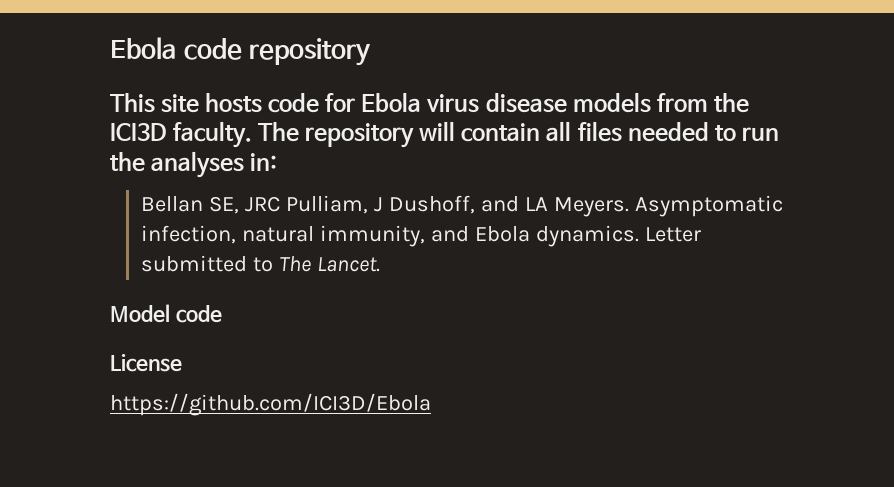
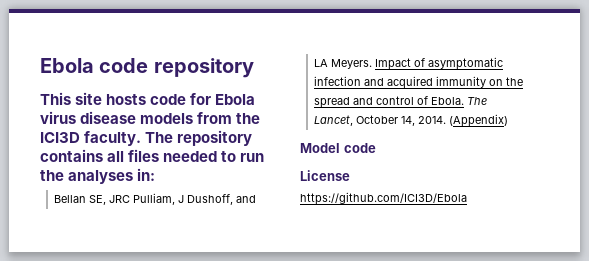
- The repository will contain all files needed to run the analyses in:
+ The repository contains all files needed to run the analyses in:
- Asymptomatic infection, natural immunity, and Ebola dynamics. Letter submitted to The Lancet.
+ Impact of asymptomatic infection and acquired immunity on the spread and control of Ebola. The Lancet, October 14, 2014. (Appendix)

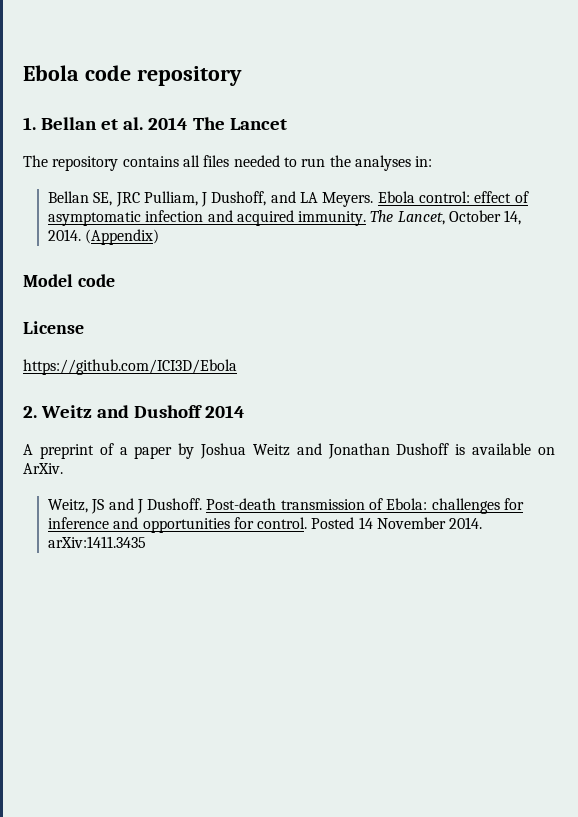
- This site hosts code for Ebola virus disease models from the ICI3D faculty. The repository contains all files needed to run the analyses in:
+ 1. Bellan et al. 2014 The Lancet
+ The repository contains all files needed to run the analyses in:
- Impact of asymptomatic infection and acquired immunity on the spread and control of Ebola.
+ Ebola control: effect of asymptomatic infection and acquired immunity.
+ 2. Weitz and Dushoff 2014
+ A preprint of a paper by Joshua Weitz and Jonathan Dushoff is available on ArXiv.
+ Weitz, JS and J Dushoff. Post-death transmission of Ebola: challenges for inference and opportunities for control. Posted 14 November 2014. arXiv:1411.3435

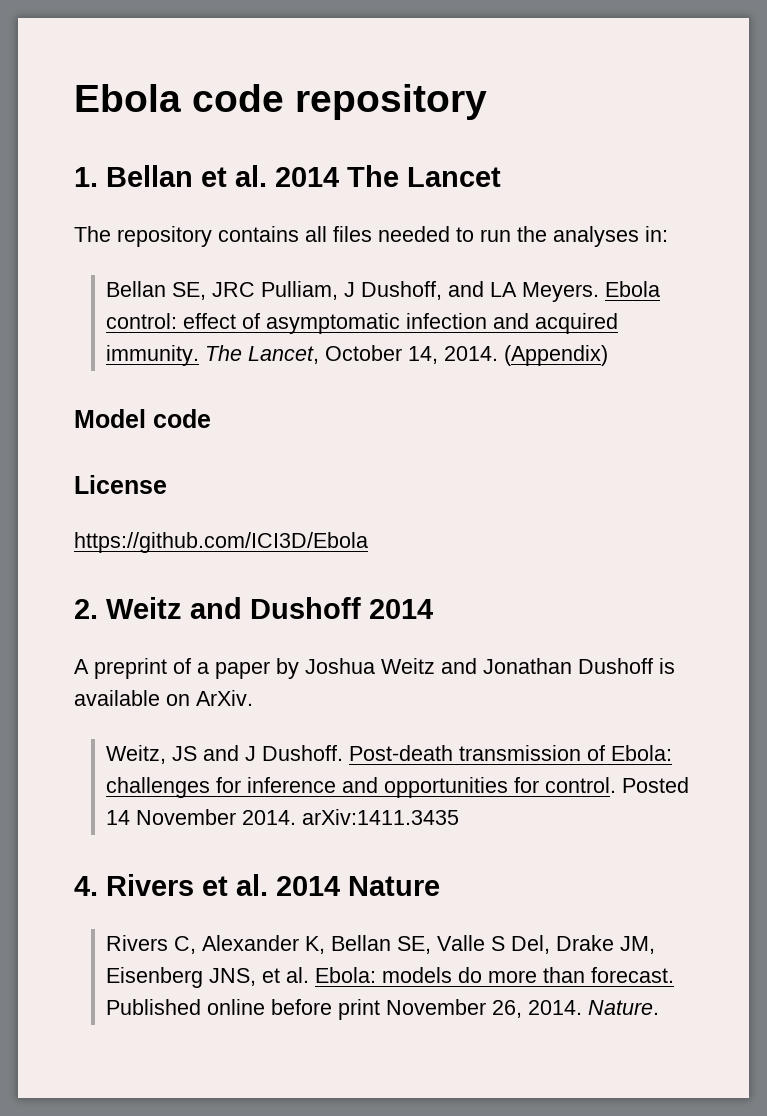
+ 4. Rivers et al. 2014 Nature
+ Rivers C, Alexander K, Bellan SE, Valle S Del, Drake JM, Eisenberg JNS, et al. Ebola: models do more than forecast. Published online before print November 26, 2014. Nature.

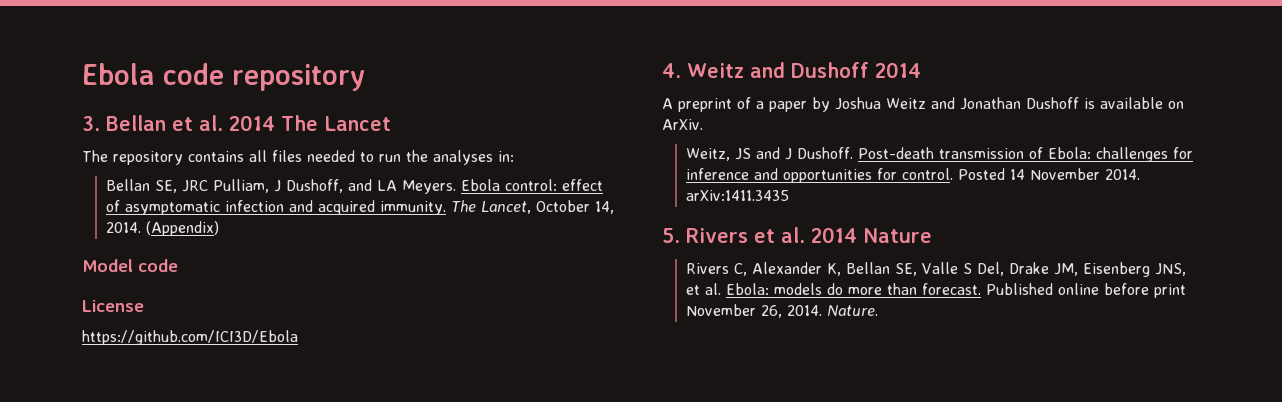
- 1. Bellan et al. 2014 The Lancet
+ 3. Bellan et al. 2014 The Lancet
- 2. Weitz and Dushoff 2014
+ 4. Weitz and Dushoff 2014
- 4. Rivers et al. 2014 Nature
+ 5. Rivers et al. 2014 Nature

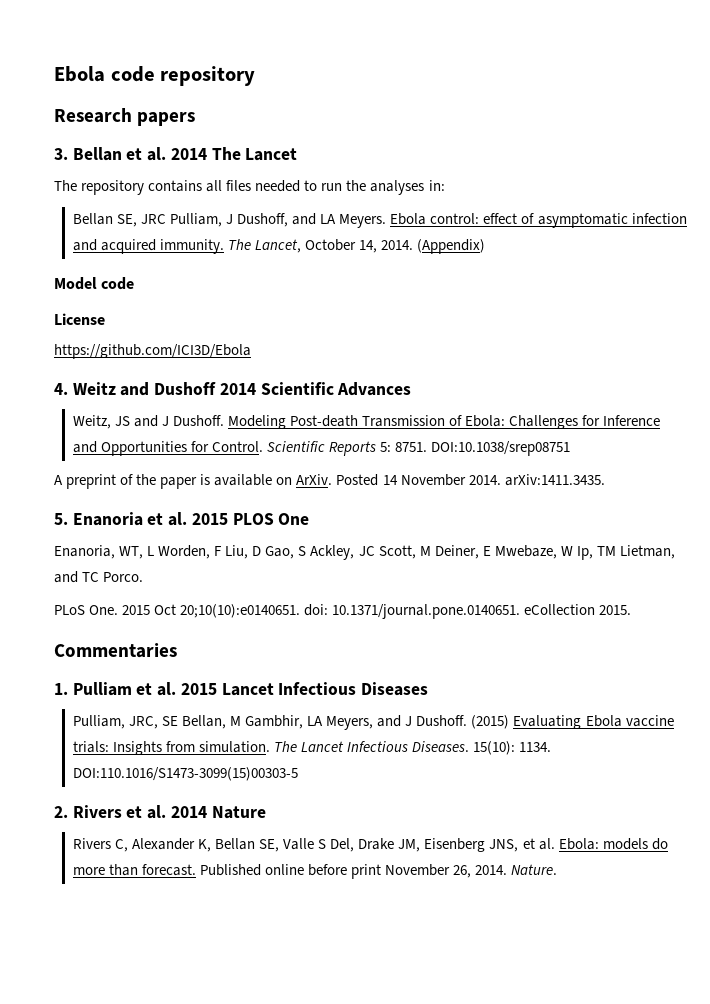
+ Research papers
- 4. Weitz and Dushoff 2014
- A preprint of a paper by Joshua Weitz and Jonathan Dushoff is available on ArXiv.
+ 4. Weitz and Dushoff 2014 Scientific Advances
- Post-death transmission of Ebola: challenges for inference and opportunities for control.
+ Modeling Post-death Transmission of Ebola: Challenges for Inference and Opportunities for Control. Scientific Reports 5: 8751. DOI:10.1038/srep08751
+ A preprint of the paper is available on ArXiv.
- Posted 14 November 2014. arXiv:1411.3435
+ Posted 14 November 2014. arXiv:1411.3435.
- 5. Rivers et al. 2014 Nature
+ 5. Enanoria et al. 2015 PLOS One
+ Enanoria, WT, L Worden, F Liu, D Gao, S Ackley, JC Scott, M Deiner, E Mwebaze, W Ip, TM Lietman, and TC Porco.
+ PLoS One. 2015 Oct 20;10(10):e0140651. doi: 10.1371/journal.pone.0140651. eCollection 2015.
+ Commentaries
+ 1. Pulliam et al. 2015 Lancet Infectious Diseases
+ Pulliam, JRC, SE Bellan, M Gambhir, LA Meyers, and J Dushoff. (2015) Evaluating Ebola vaccine trials: Insights from simulation. The Lancet Infectious Diseases. 15(10): 1134. DOI:110.1016/S1473-3099(15)00303-5
+ 2. Rivers et al. 2014 Nature

